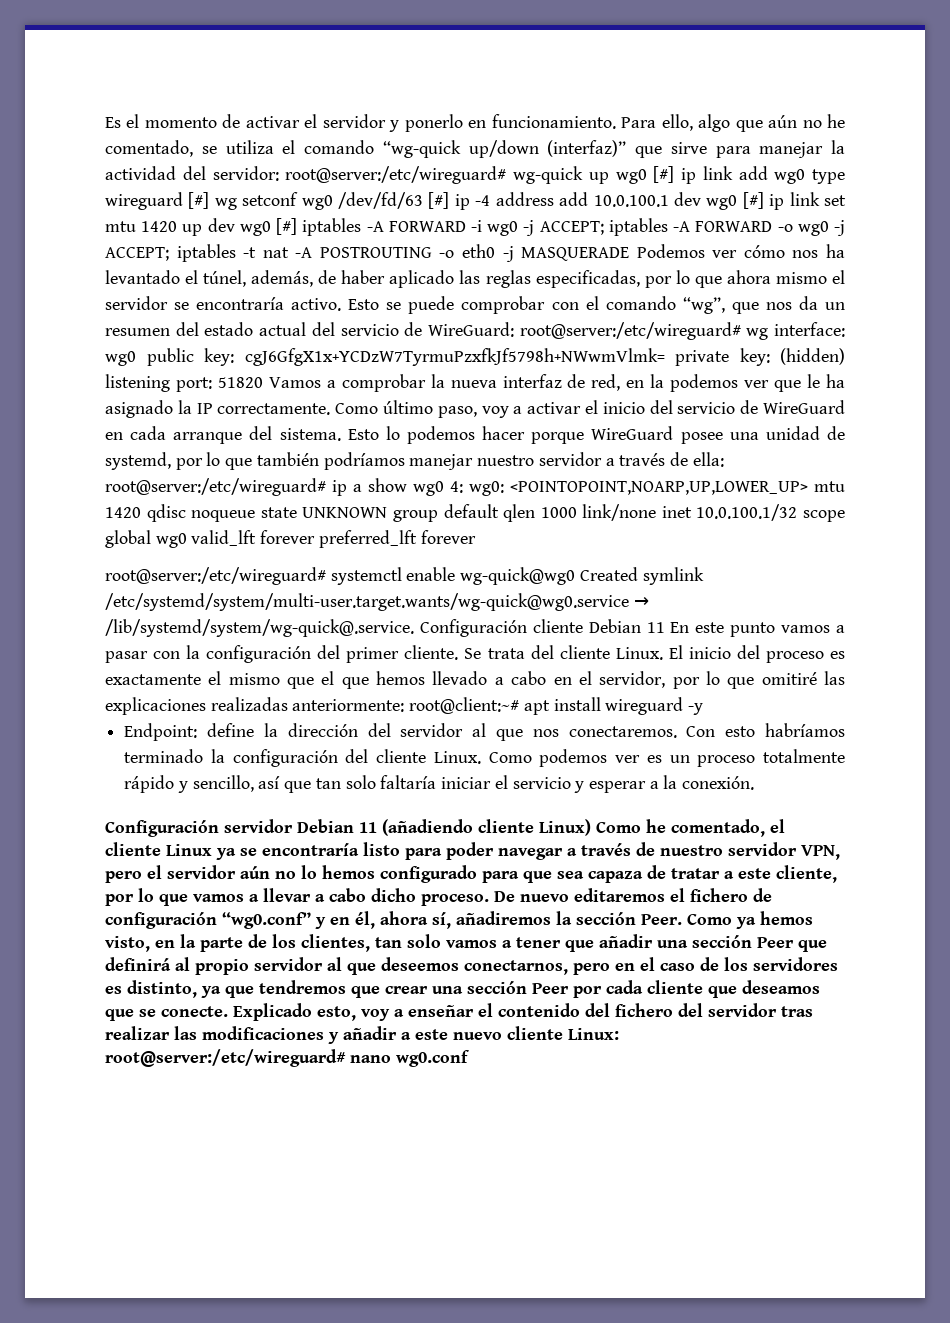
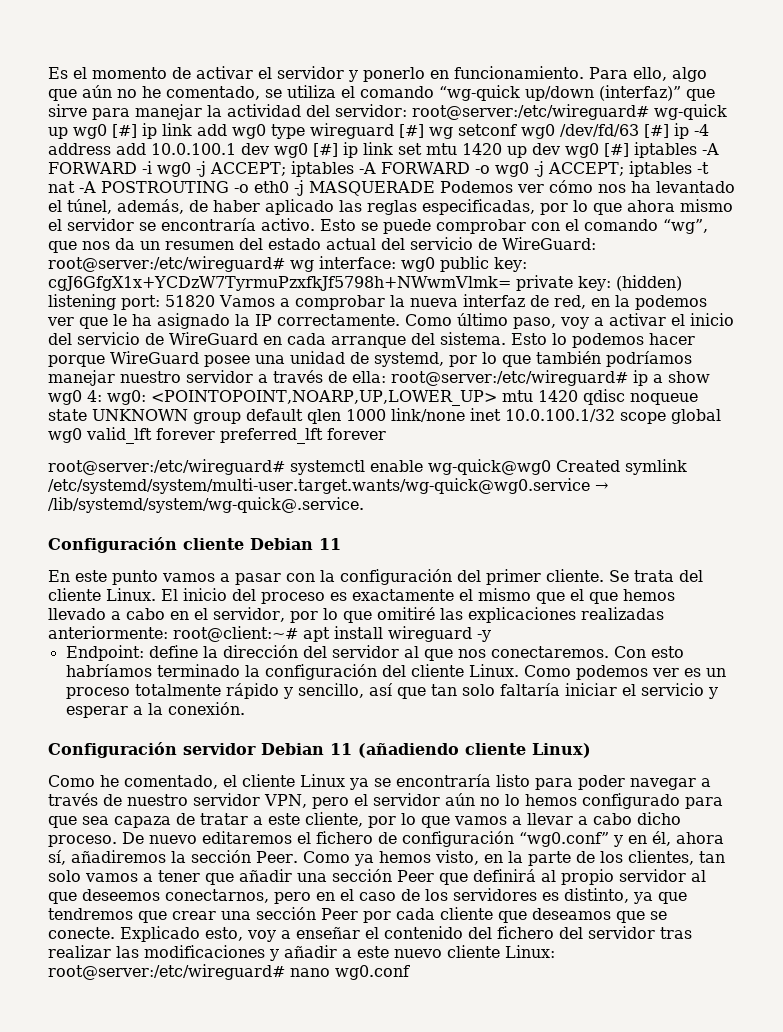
- root@server:/etc/wireguard# systemctl enable wg-quick@wg0 Created symlink /etc/systemd/system/multi-user.target.wants/wg-quick@wg0.service → /lib/systemd/system/wg-quick@.service. Configuración cliente Debian 11 En este punto vamos a pasar con la configuración del primer cliente.
+ root@server:/etc/wireguard# systemctl enable wg-quick@wg0 Created symlink /etc/systemd/system/multi-user.target.wants/wg-quick@wg0.service → /lib/systemd/system/wg-quick@.service.
+ Configuración cliente Debian 11
+ En este punto vamos a pasar con la configuración del primer cliente.
- Configuración servidor Debian 11 (añadiendo cliente Linux) Como he comentado, el cliente Linux ya se encontraría listo para poder navegar a través de nuestro servidor VPN, pero el servidor aún no lo hemos configurado para que sea capaza de tratar a este cliente, por lo que vamos a llevar a cabo dicho proceso.
+ Configuración servidor Debian 11 (añadiendo cliente Linux)
+ Como he comentado, el cliente Linux ya se encontraría listo para poder navegar a través de nuestro servidor VPN, pero el servidor aún no lo hemos configurado para que sea capaza de tratar a este cliente, por lo que vamos a llevar a cabo dicho proceso.

